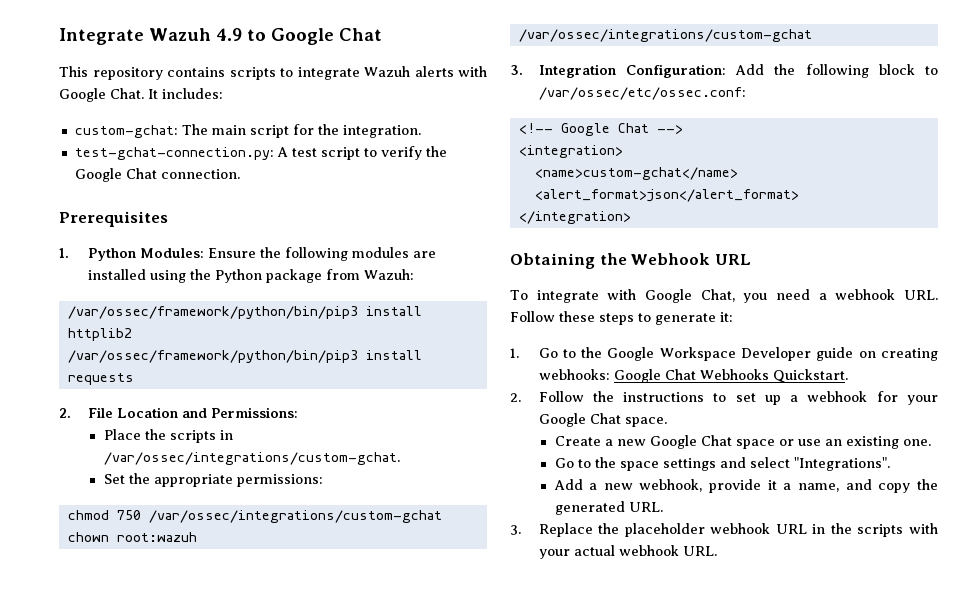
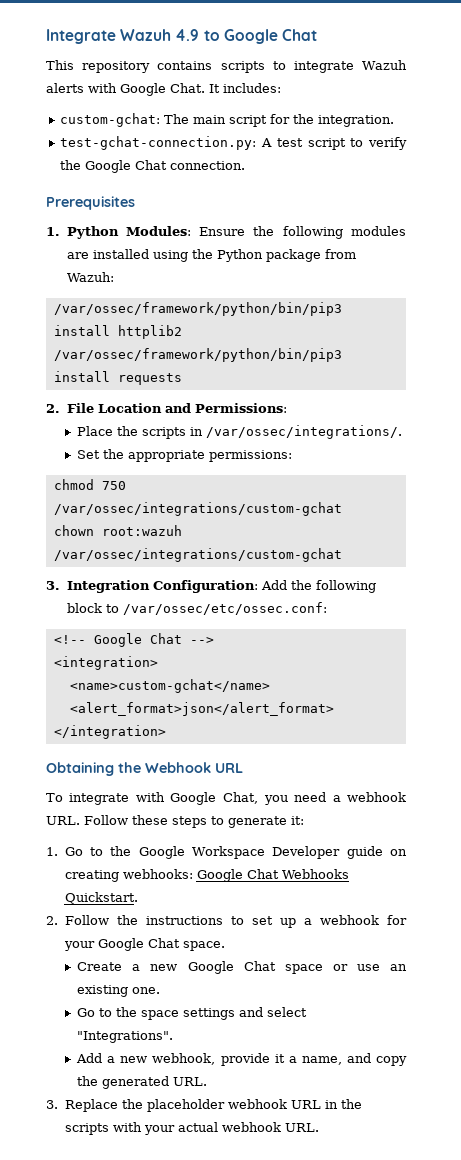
- Place the scripts in /var/ossec/integrations/custom-gchat.
+ Place the scripts in /var/ossec/integrations/.

